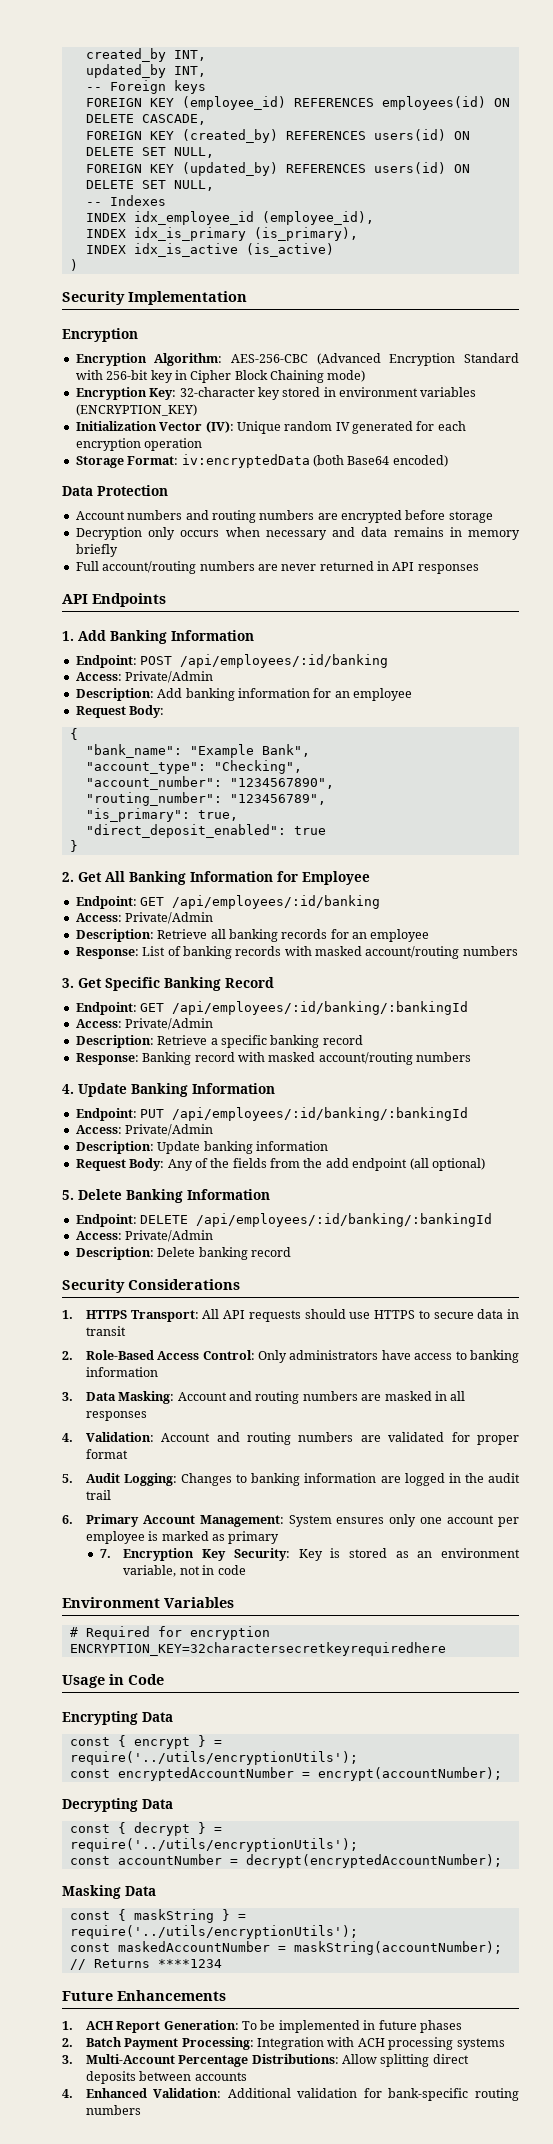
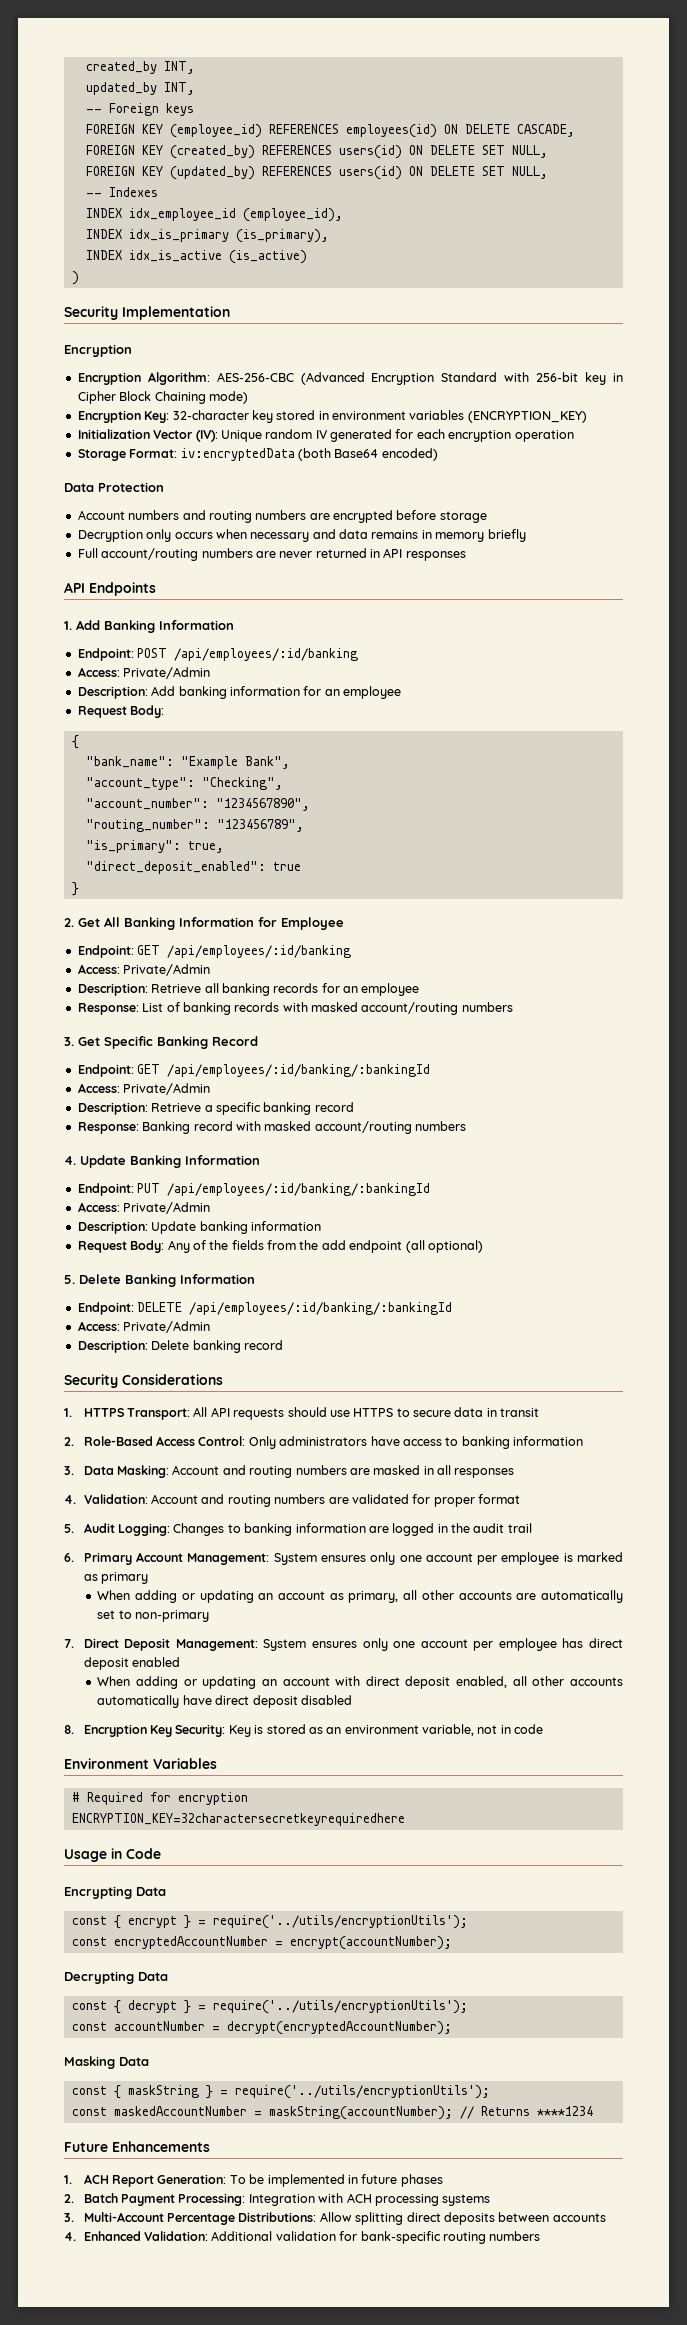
- 7. Encryption Key Security: Key is stored as an environment variable, not in code
+ When adding or updating an account as primary, all other accounts are automatically set to non-primary
+ 7. Direct Deposit Management: System ensures only one account per employee has direct deposit enabled
+ When adding or updating an account with direct deposit enabled, all other accounts automatically have direct deposit disabled
+ 8. Encryption Key Security: Key is stored as an environment variable, not in code

